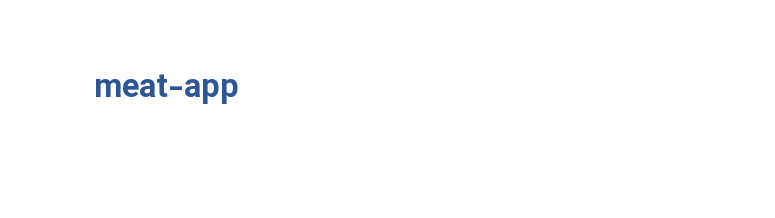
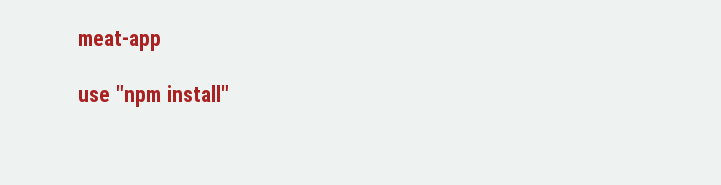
+ use "npm install"

